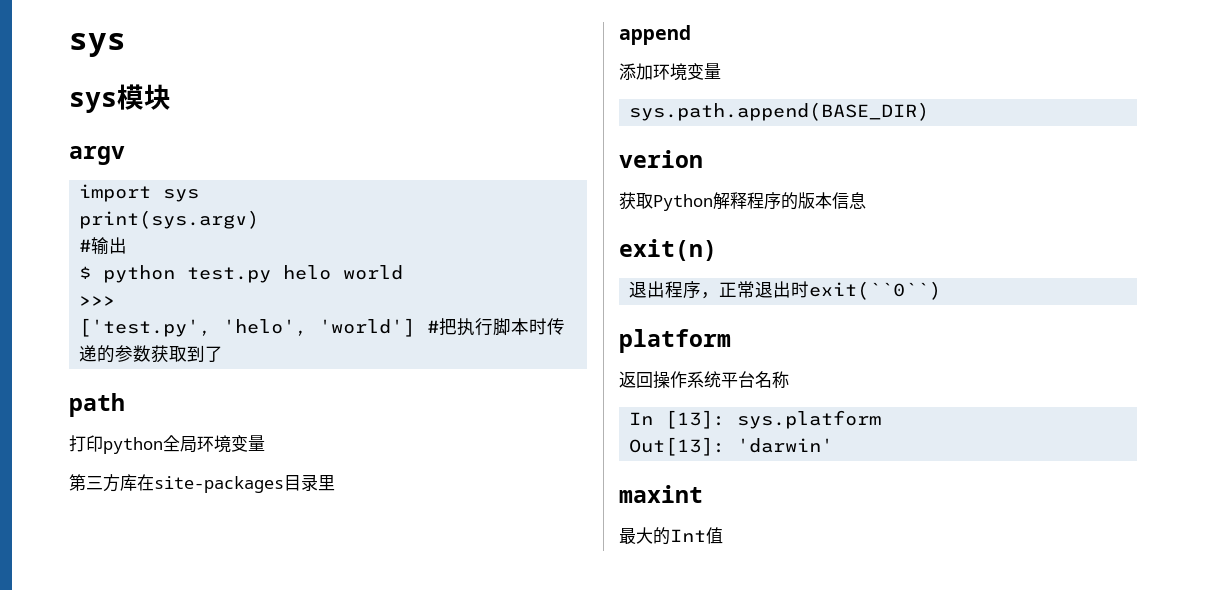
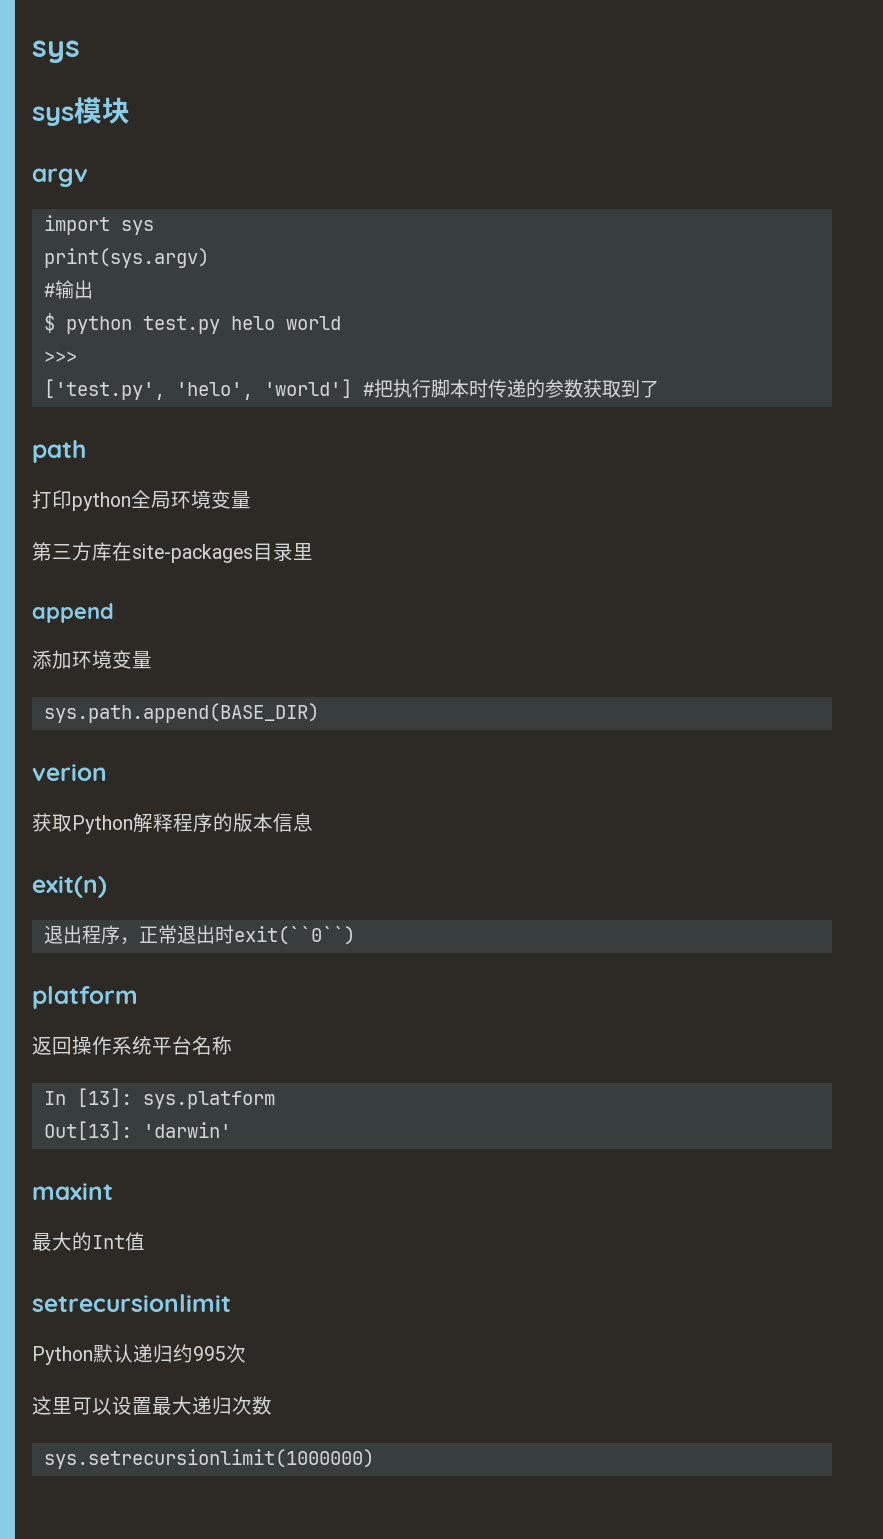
+ setrecursionlimit
+ Python默认递归约995次
+ 这里可以设置最大递归次数
+ sys.setrecursionlimit(1000000)

